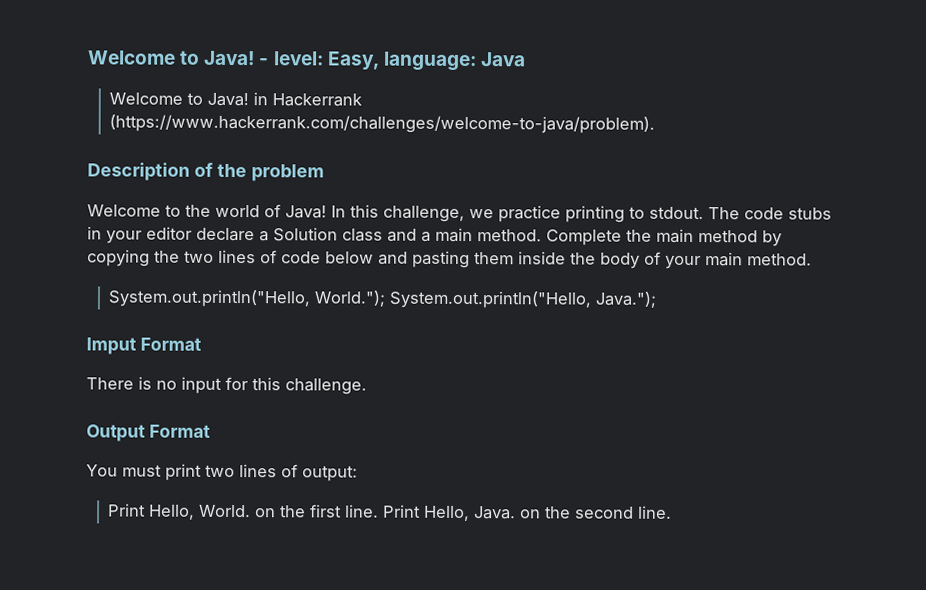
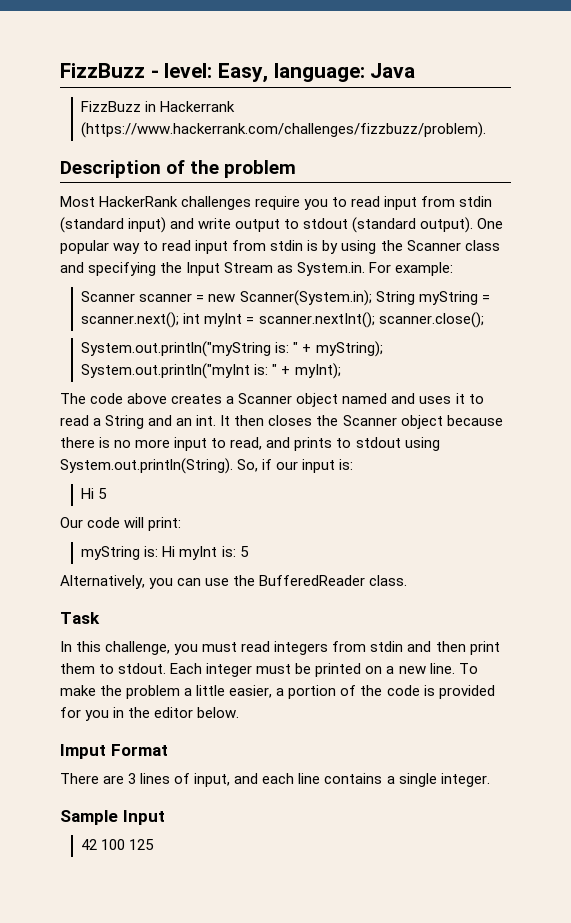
- Welcome to Java! - level: Easy, language: Java
+ FizzBuzz - level: Easy, language: Java
- Welcome to Java! in Hackerrank (https://www.hackerrank.com/challenges/welcome-to-java/problem).
+ FizzBuzz in Hackerrank (https://www.hackerrank.com/challenges/fizzbuzz/problem).
- Welcome to the world of Java! In this challenge, we practice printing to stdout. The code stubs in your editor declare a Solution class and a main method. Complete the main method by copying the two lines of code below and pasting them inside the body of your main method.
- System.out.println("Hello, World."); System.out.println("Hello, Java.");
+ Most HackerRank challenges require you to read input from stdin (standard input) and write output to stdout (standard output). One popular way to read input from stdin is by using the Scanner class and specifying the Input Stream as System.in. For example:
+ Scanner scanner = new Scanner(System.in); String myString = scanner.next(); int myInt = scanner.nextInt(); scanner.close();
+ System.out.println("myString is: " + myString); System.out.println("myInt is: " + myInt);
+ The code above creates a Scanner object named and uses it to read a String and an int. It then closes the Scanner object because there is no more input to read, and prints to stdout using System.out.println(String). So, if our input is:
+ Hi 5
+ Our code will print:
+ myString is: Hi myInt is: 5
+ Alternatively, you can use the BufferedReader class.
+ Task
+ In this challenge, you must read integers from stdin and then print them to stdout. Each integer must be printed on a new line. To make the problem a little easier, a portion of the code is provided for you in the editor below.
  Imput Format
- There is no input for this challenge.
- Output Format
- You must print two lines of output:
- Print Hello, World. on the first line. Print Hello, Java. on the second line.
+ There are 3 lines of input, and each line contains a single integer.
+ Sample Input
+ 42 100 125

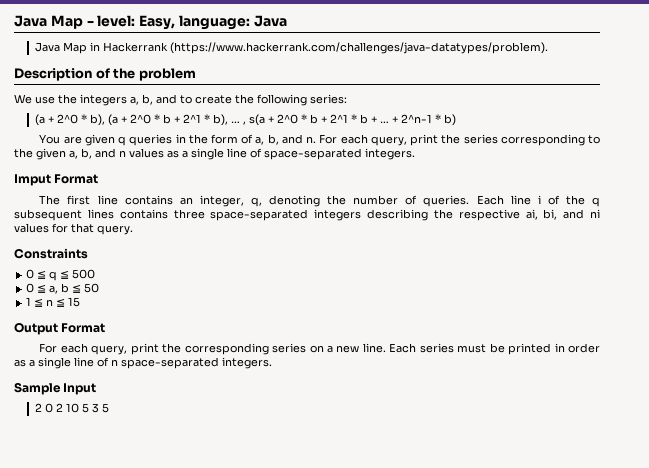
- FizzBuzz - level: Easy, language: Java
+ Java Map - level: Easy, language: Java
- FizzBuzz in Hackerrank (https://www.hackerrank.com/challenges/fizzbuzz/problem).
+ Java Map in Hackerrank (https://www.hackerrank.com/challenges/java-datatypes/problem).
- Most HackerRank challenges require you to read input from stdin (standard input) and write output to stdout (standard output). One popular way to read input from stdin is by using the Scanner class and specifying the Input Stream as System.in. For example:
- Scanner scanner = new Scanner(System.in); String myString = scanner.next(); int myInt = scanner.nextInt(); scanner.close();
- System.out.println("myString is: " + myString); System.out.println("myInt is: " + myInt);
- The code above creates a Scanner object named and uses it to read a String and an int. It then closes the Scanner object because there is no more input to read, and prints to stdout using System.out.println(String). So, if our input is:
- Hi 5
- Our code will print:
- myString is: Hi myInt is: 5
- Alternatively, you can use the BufferedReader class.
- Task
- In this challenge, you must read integers from stdin and then print them to stdout. Each integer must be printed on a new line. To make the problem a little easier, a portion of the code is provided for you in the editor below.
+ We use the integers a, b, and to create the following series:
+ (a + 2^0 * b), (a + 2^0 * b + 2^1 * b), … , s(a + 2^0 * b + 2^1 * b + … + 2^n-1 * b)
+ You are given q queries in the form of a, b, and n. For each query, print the series corresponding to the given a, b, and n values as a single line of space-separated integers.
  Imput Format
- There are 3 lines of input, and each line contains a single integer.
+ The first line contains an integer, q, denoting the number of queries. Each line i of the q subsequent lines contains three space-separated integers describing the respective ai, bi, and ni values for that query.
+ Constraints
+ 0 ≦ q ≦ 500
+ 0 ≦ a, b ≦ 50
+ 1 ≦ n ≦ 15
+ Output Format
+ For each query, print the corresponding series on a new line. Each series must be printed in order as a single line of n space-separated integers.
  Sample Input
- 42 100 125
+ 2 0 2 10 5 3 5

